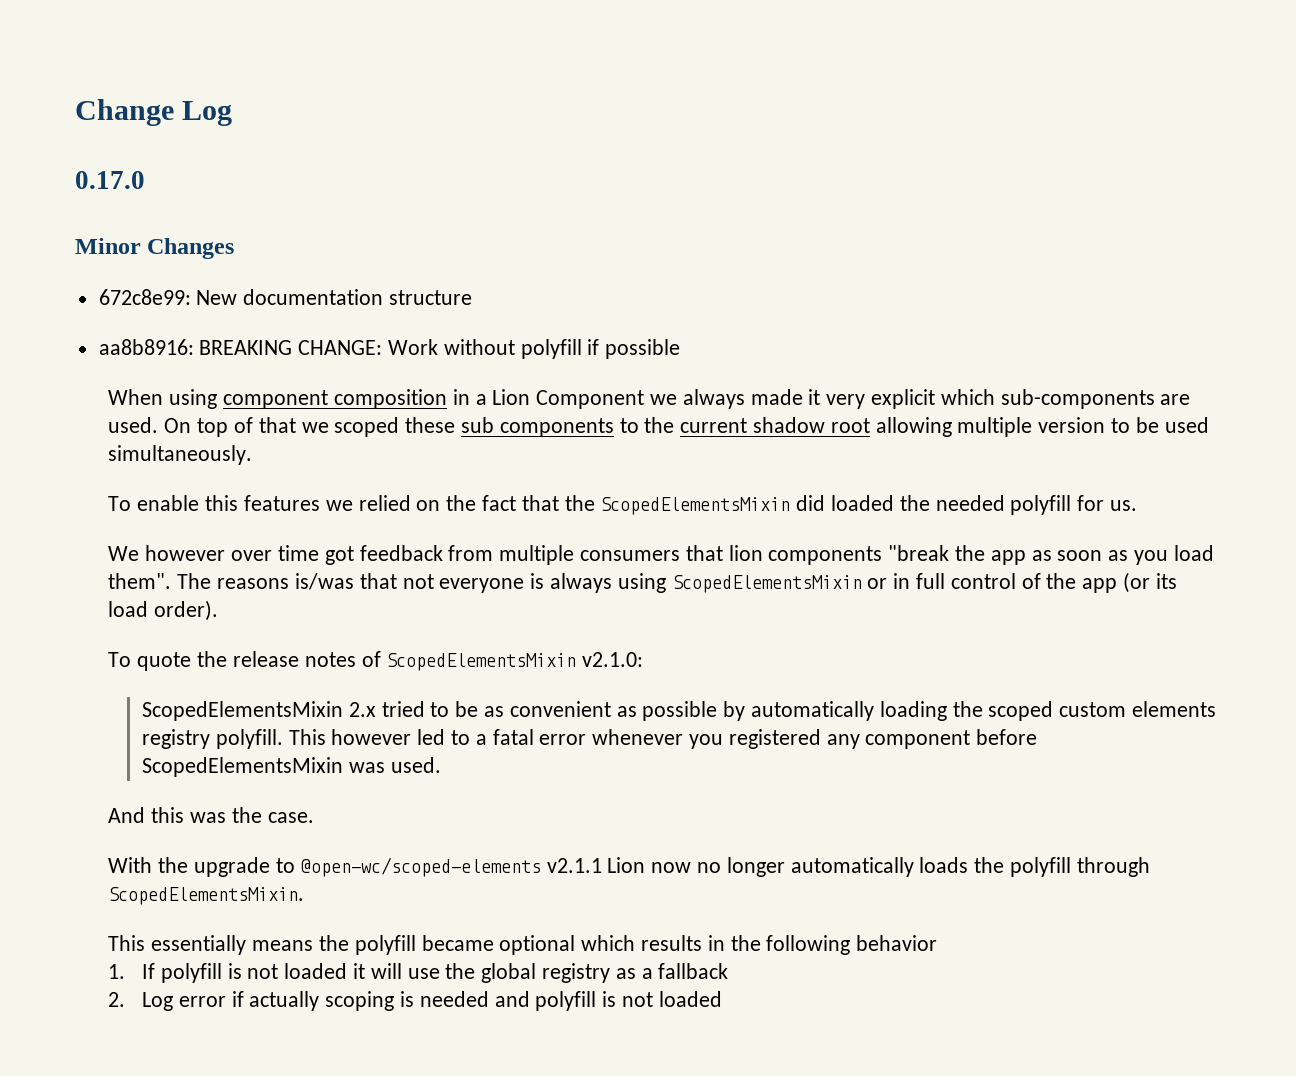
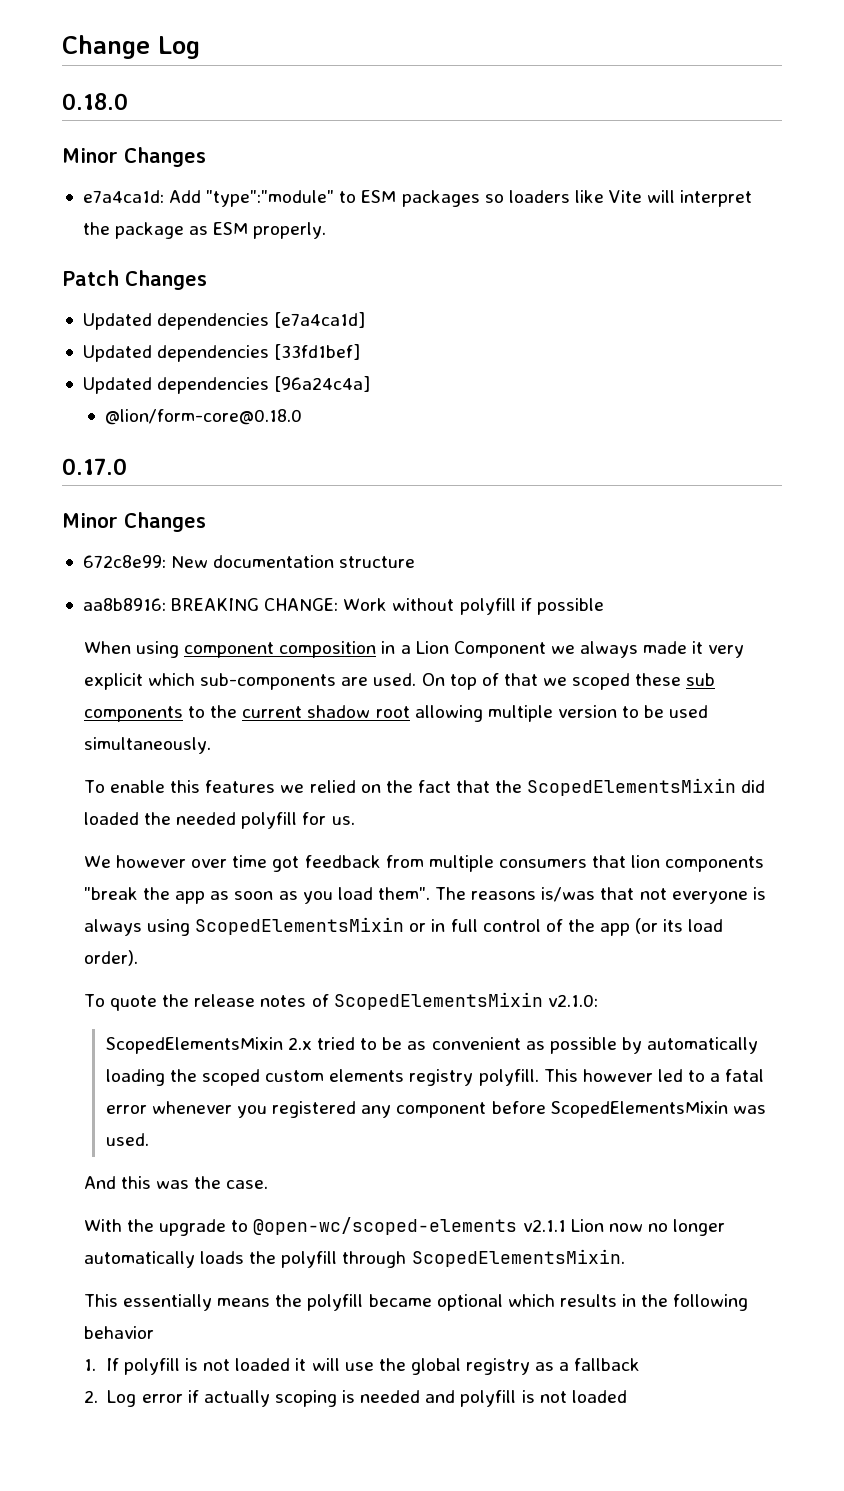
+ 0.18.0
+ Minor Changes
+ e7a4ca1d: Add "type":"module" to ESM packages so loaders like Vite will interpret the package as ESM properly.
+ Patch Changes
+ Updated dependencies [e7a4ca1d]
+ Updated dependencies [33fd1bef]
+ Updated dependencies [96a24c4a]
+ @lion/form-core@0.18.0

